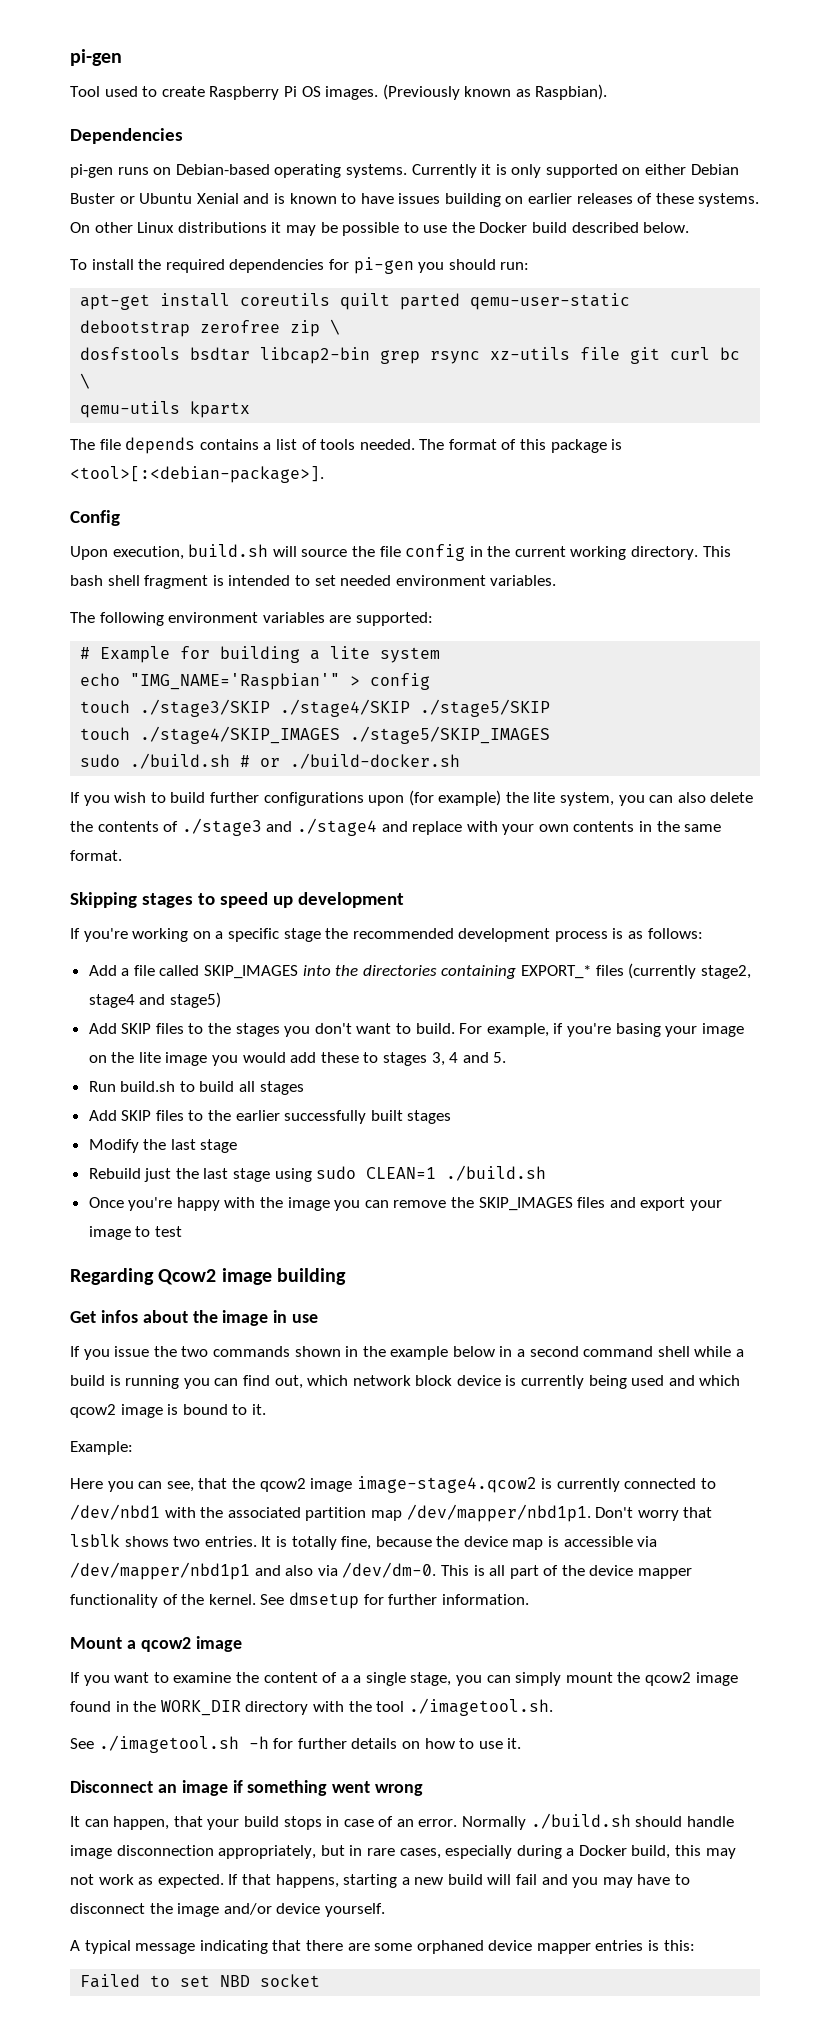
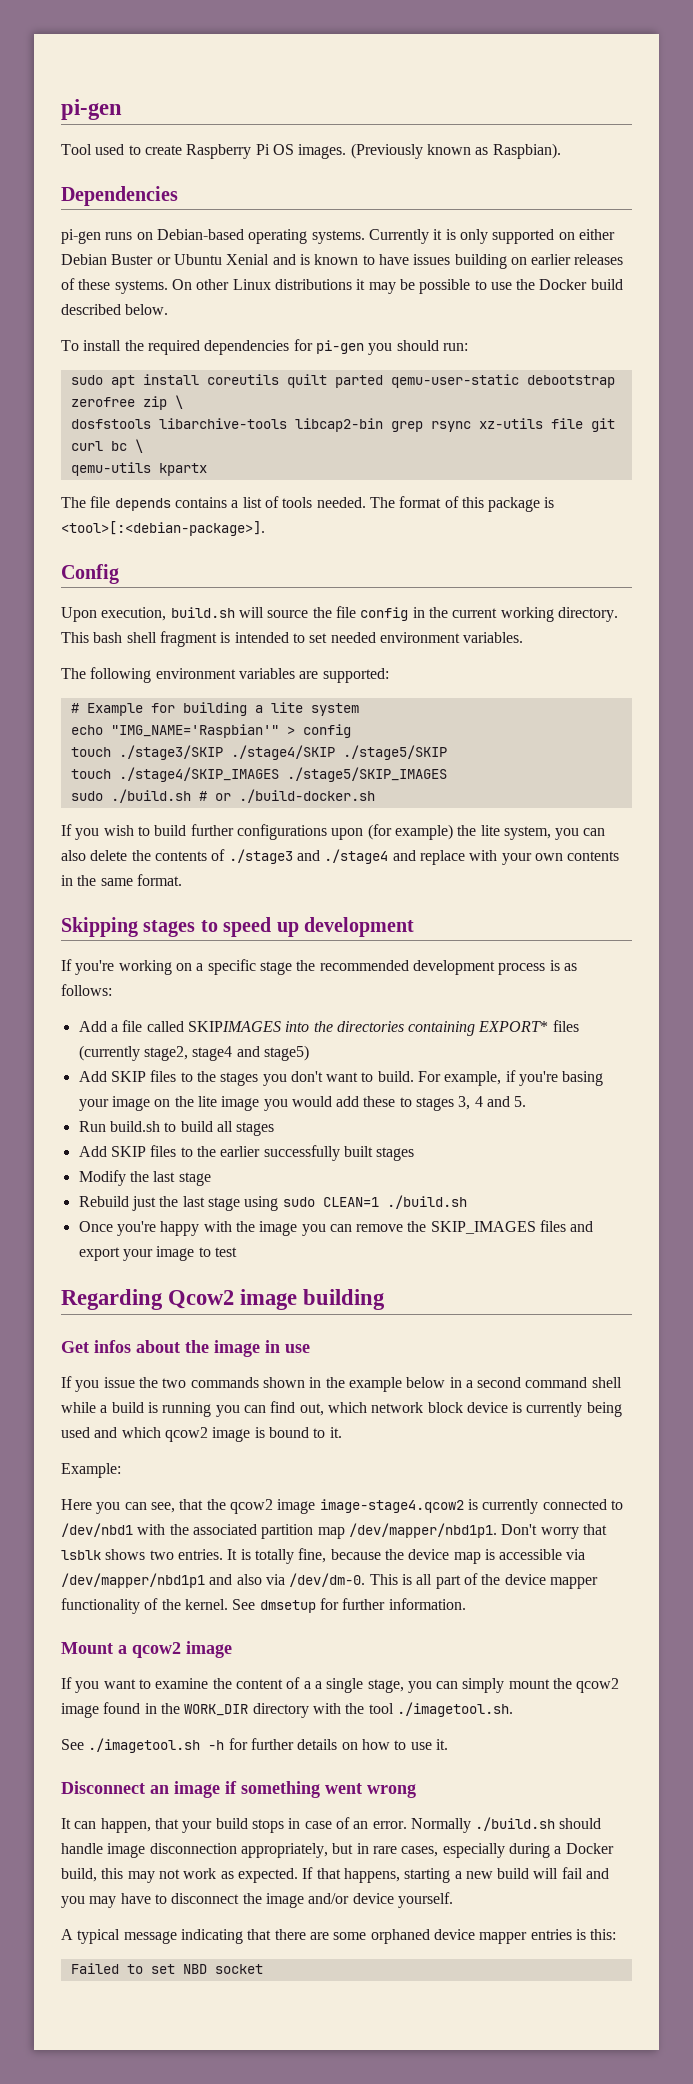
- apt-get install coreutils quilt parted qemu-user-static debootstrap zerofree zip \
+ sudo apt install coreutils quilt parted qemu-user-static debootstrap zerofree zip \
- dosfstools bsdtar libcap2-bin grep rsync xz-utils file git curl bc \
+ dosfstools libarchive-tools libcap2-bin grep rsync xz-utils file git curl bc \
- Add a file called SKIP_IMAGES into the directories containing EXPORT_* files (currently stage2, stage4 and stage5)
+ Add a file called SKIPIMAGES into the directories containing EXPORT* files (currently stage2, stage4 and stage5)

